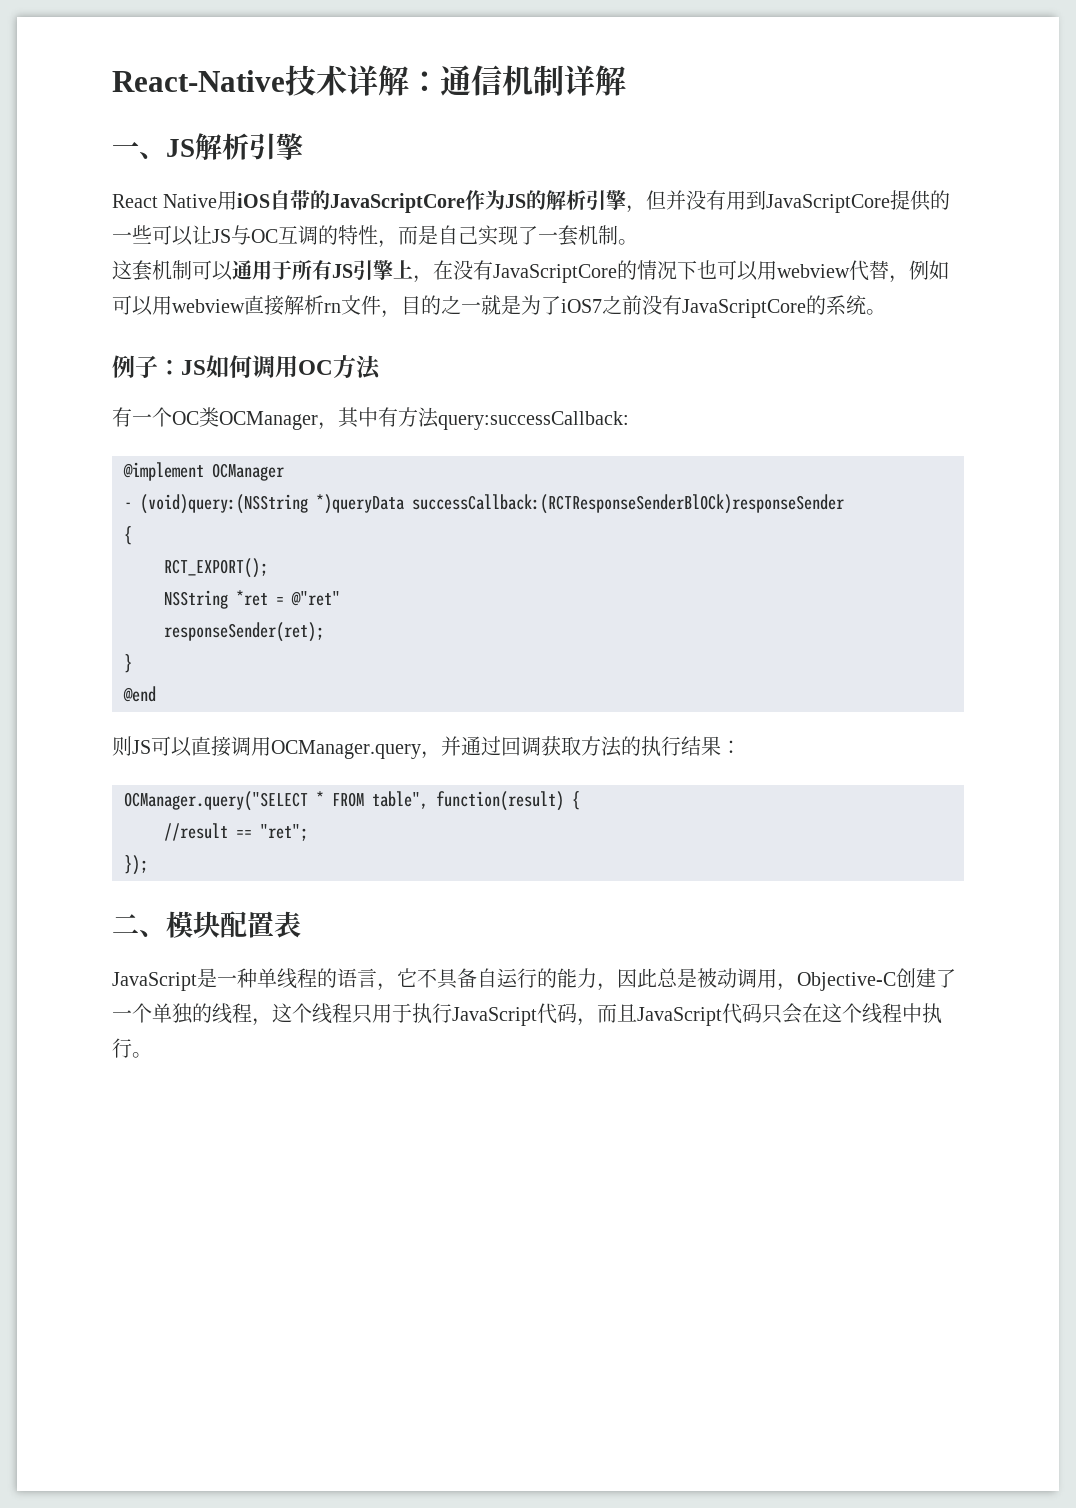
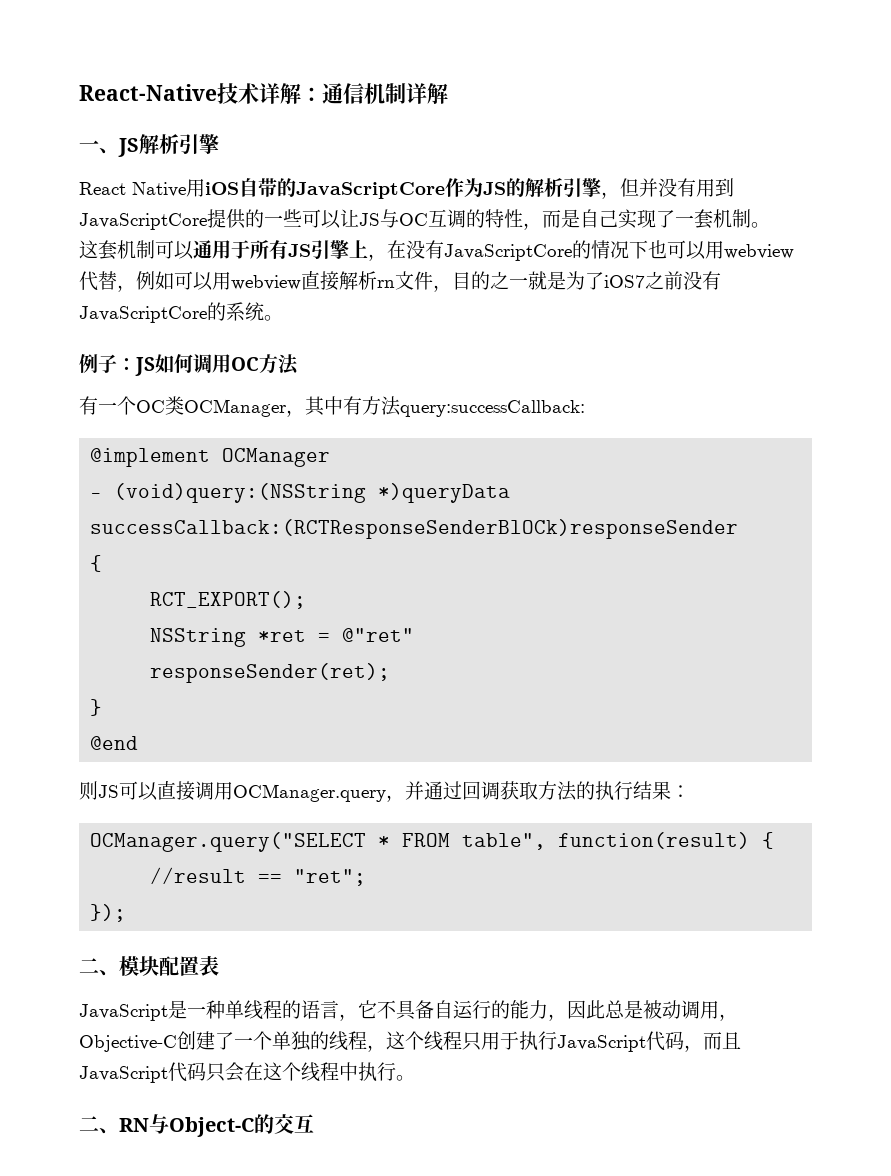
+ 二、RN与Object-C的交互

